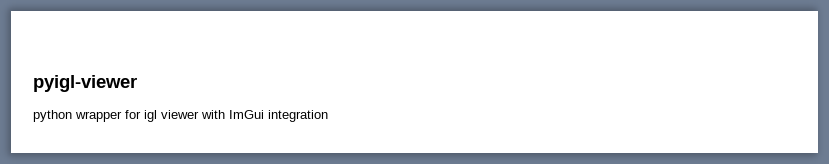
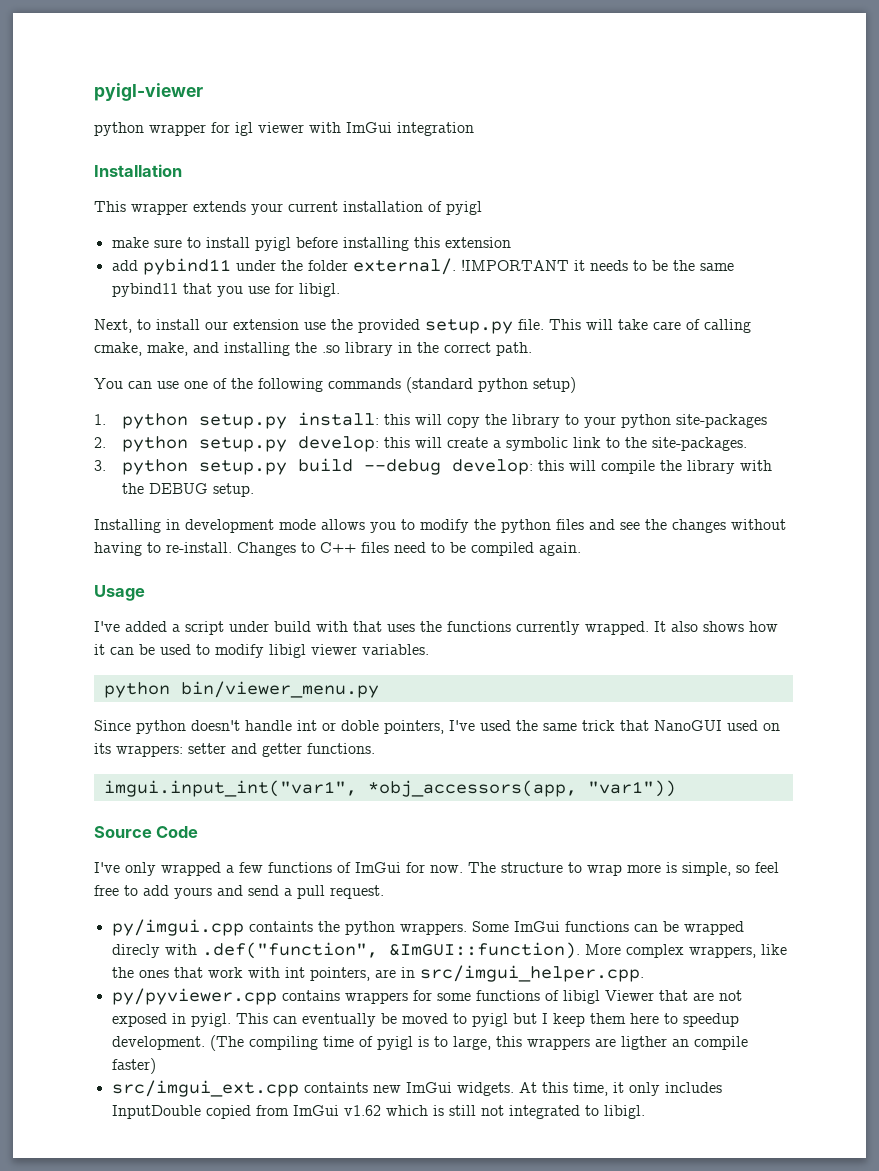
+ Installation
+ This wrapper extends your current installation of pyigl
+ make sure to install pyigl before installing this extension
+ add pybind11 under the folder external/. !IMPORTANT it needs to be the same pybind11 that you use for libigl.
+ Next, to install our extension use the provided setup.py file. This will take care of calling cmake, make, and installing the .so library in the correct path.
+ You can use one of the following commands (standard python setup)
+ 1. python setup.py install: this will copy the library to your python site-packages
+ 2. python setup.py develop: this will create a symbolic link to the site-packages.
+ 3. python setup.py build --debug develop: this will compile the library with the DEBUG setup.
+ Installing in development mode allows you to modify the python files and see the changes without having to re-install. Changes to C++ files need to be compiled again.
+ Usage
+ I've added a script under build with that uses the functions currently wrapped. It also shows how it can be used to modify libigl viewer variables.
+ python bin/viewer_menu.py
+ Since python doesn't handle int or doble pointers, I've used the same trick that NanoGUI used on its wrappers: setter and getter functions.
+ imgui.input_int("var1", *obj_accessors(app, "var1"))
+ Source Code
+ I've only wrapped a few functions of ImGui for now. The structure to wrap more is simple, so feel free to add yours and send a pull request.
+ py/imgui.cpp containts the python wrappers. Some ImGui functions can be wrapped direcly with .def("function", &ImGUI::function). More complex wrappers, like the ones that work with int pointers, are in src/imgui_helper.cpp.
+ py/pyviewer.cpp contains wrappers for some functions of libigl Viewer that are not exposed in pyigl. This can eventually be moved to pyigl but I keep them here to speedup development. (The compiling time of pyigl is to large, this wrappers are ligther an compile faster)
+ src/imgui_ext.cpp containts new ImGui widgets. At this time, it only includes InputDouble copied from ImGui v1.62 which is still not integrated to libigl.

